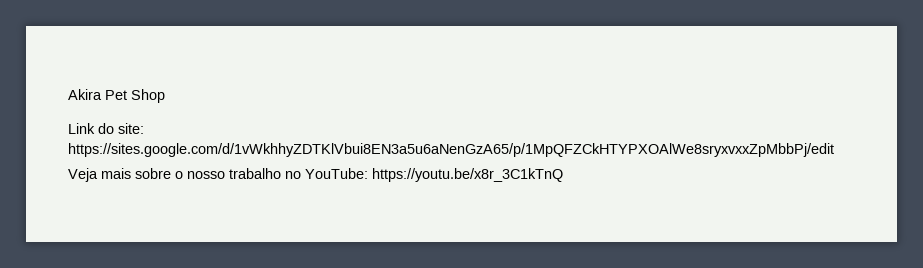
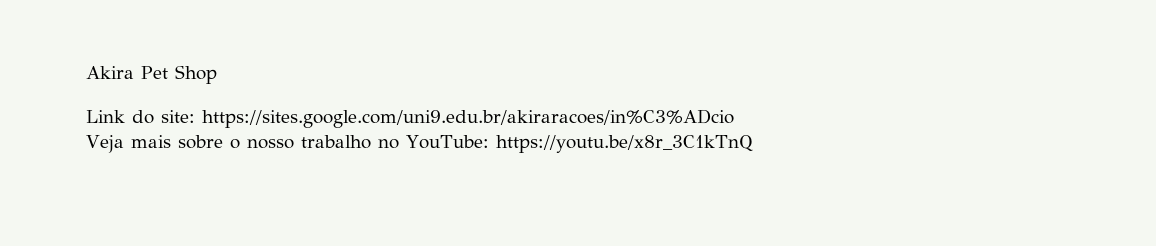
- Link do site: https://sites.google.com/d/1vWkhhyZDTKlVbui8EN3a5u6aNenGzA65/p/1MpQFZCkHTYPXOAlWe8sryxvxxZpMbbPj/edit
+ Link do site: https://sites.google.com/uni9.edu.br/akiraracoes/in%C3%ADcio

